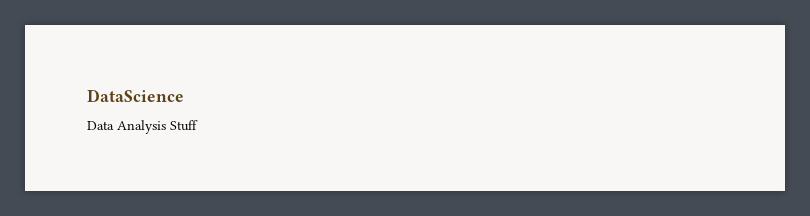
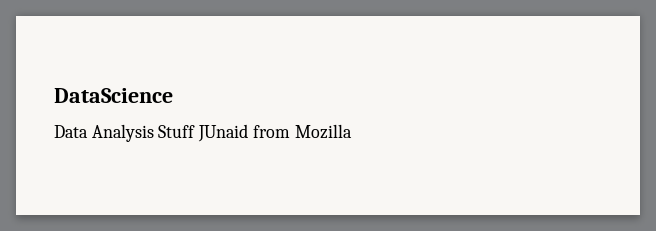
- Data Analysis Stuff
+ Data Analysis Stuff JUnaid from Mozilla

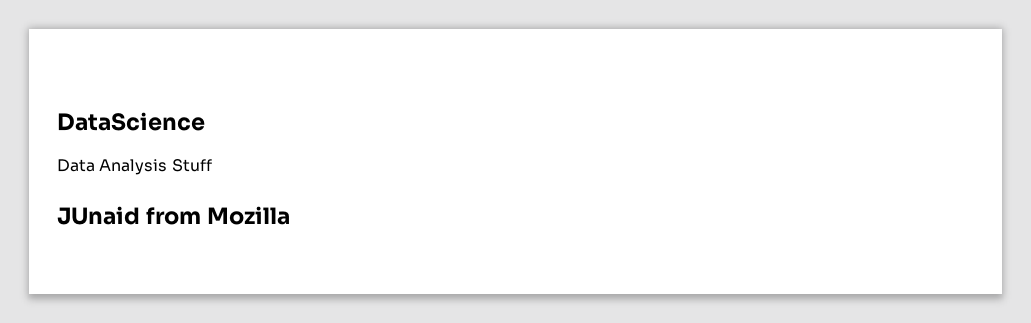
- Data Analysis Stuff JUnaid from Mozilla
+ Data Analysis Stuff
+ JUnaid from Mozilla

